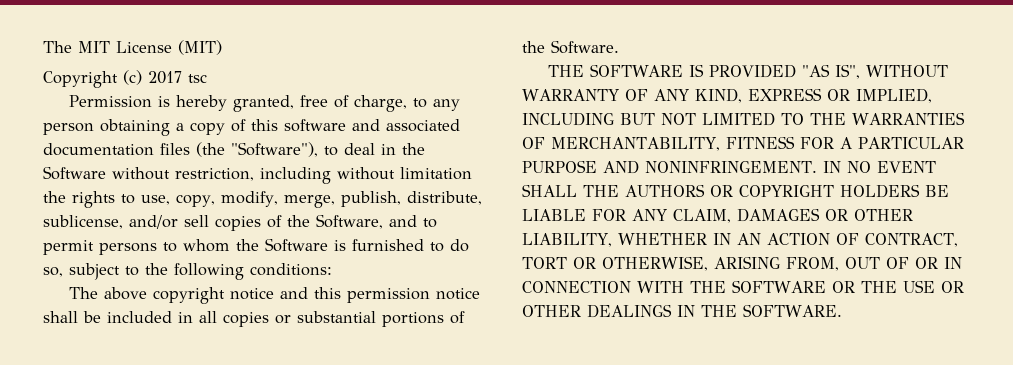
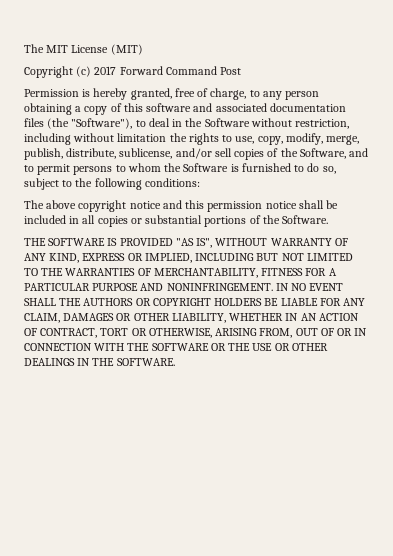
- Copyright (c) 2017 tsc
+ Copyright (c) 2017 Forward Command Post

